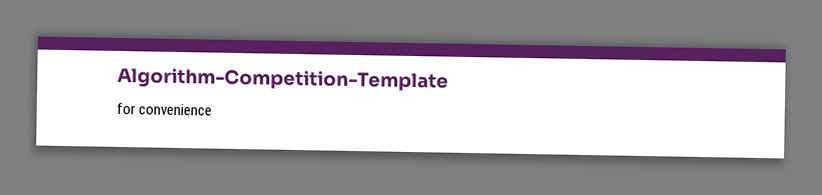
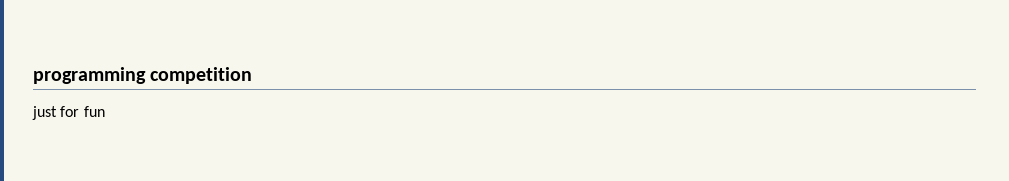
- Algorithm-Competition-Template
- for convenience
+ programming competition
+ just for fun

